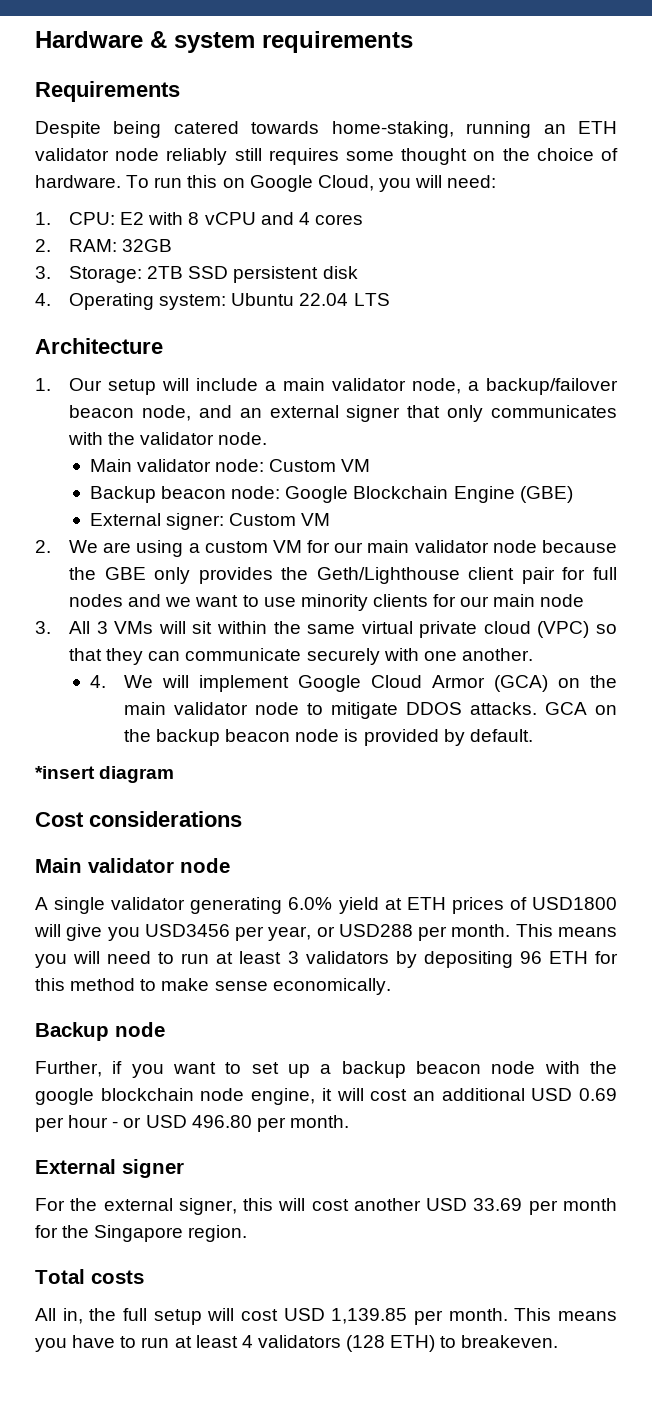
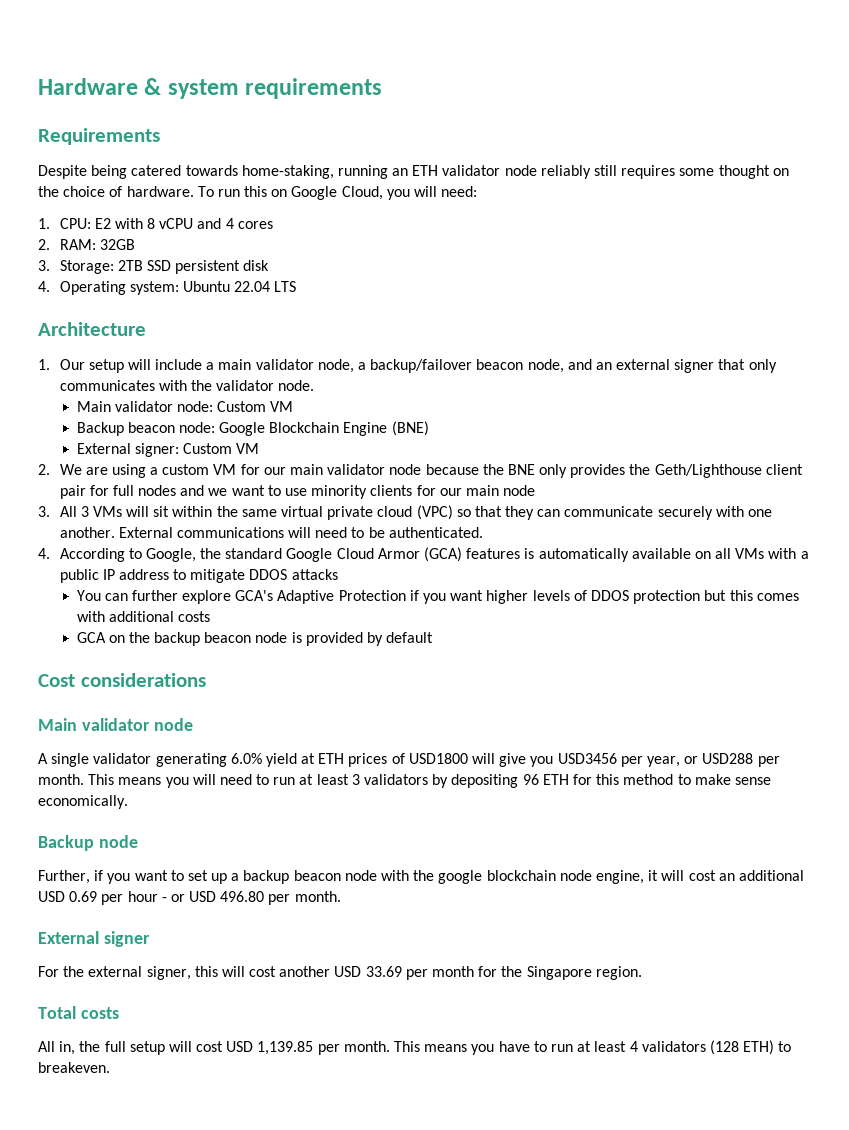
- Backup beacon node: Google Blockchain Engine (GBE)
+ Backup beacon node: Google Blockchain Engine (BNE)
- 2. We are using a custom VM for our main validator node because the GBE only provides the Geth/Lighthouse client pair for full nodes and we want to use minority clients for our main node
+ 2. We are using a custom VM for our main validator node because the BNE only provides the Geth/Lighthouse client pair for full nodes and we want to use minority clients for our main node
- 3. All 3 VMs will sit within the same virtual private cloud (VPC) so that they can communicate securely with one another.
- 4. We will implement Google Cloud Armor (GCA) on the main validator node to mitigate DDOS attacks. GCA on the backup beacon node is provided by default.
- *insert diagram
+ 3. All 3 VMs will sit within the same virtual private cloud (VPC) so that they can communicate securely with one another. External communications will need to be authenticated.
+ 4. According to Google, the standard Google Cloud Armor (GCA) features is automatically available on all VMs with a public IP address to mitigate DDOS attacks
+ You can further explore GCA's Adaptive Protection if you want higher levels of DDOS protection but this comes with additional costs
+ GCA on the backup beacon node is provided by default

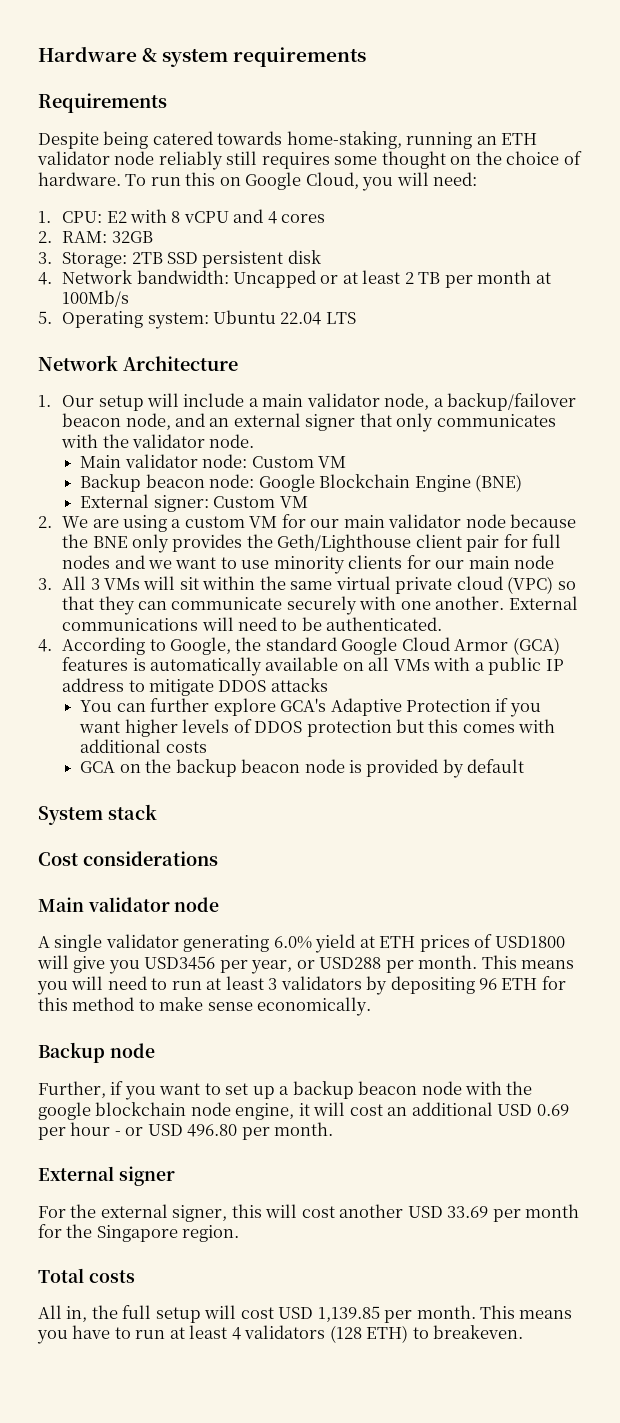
- 4. Operating system: Ubuntu 22.04 LTS
+ 4. Network bandwidth: Uncapped or at least 2 TB per month at 100Mb/s
+ 5. Operating system: Ubuntu 22.04 LTS
- Architecture
+ Network Architecture
+ System stack

